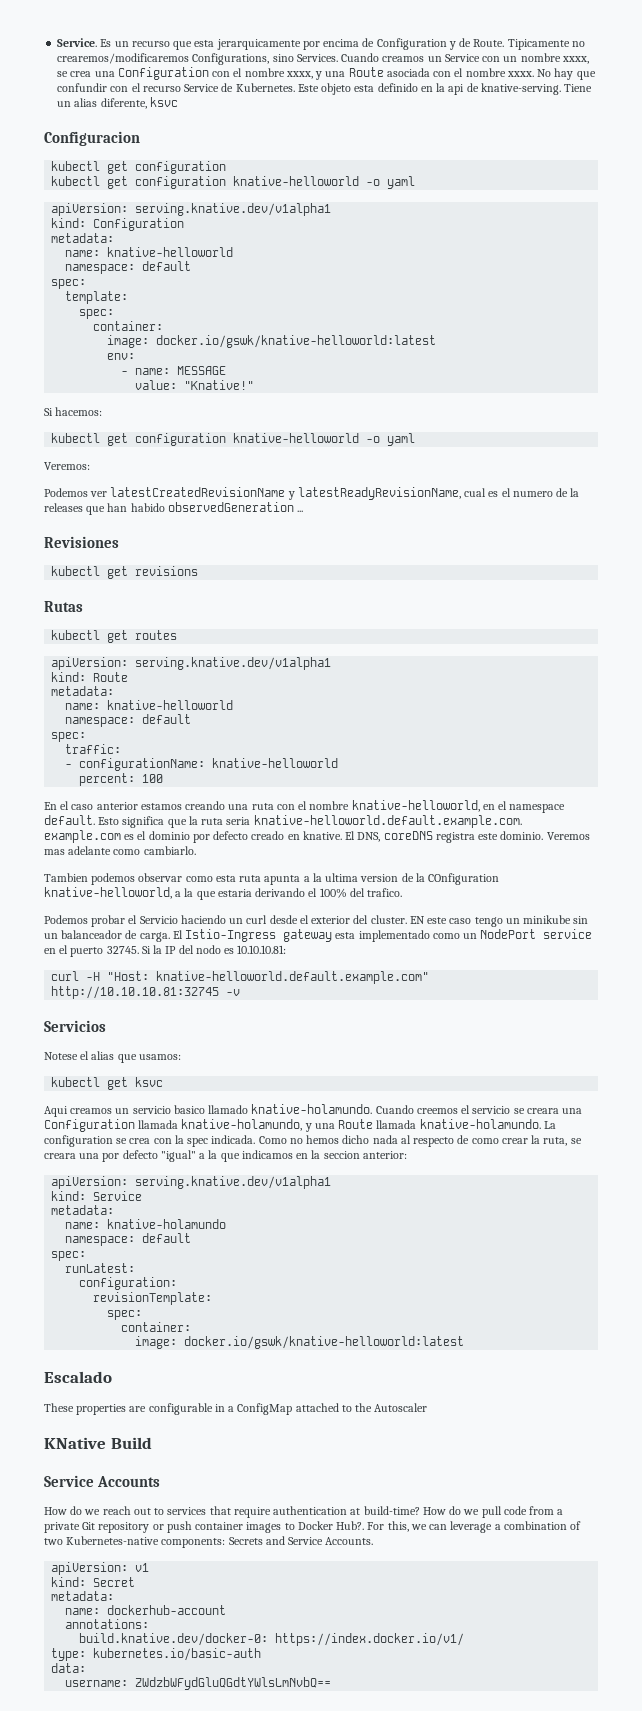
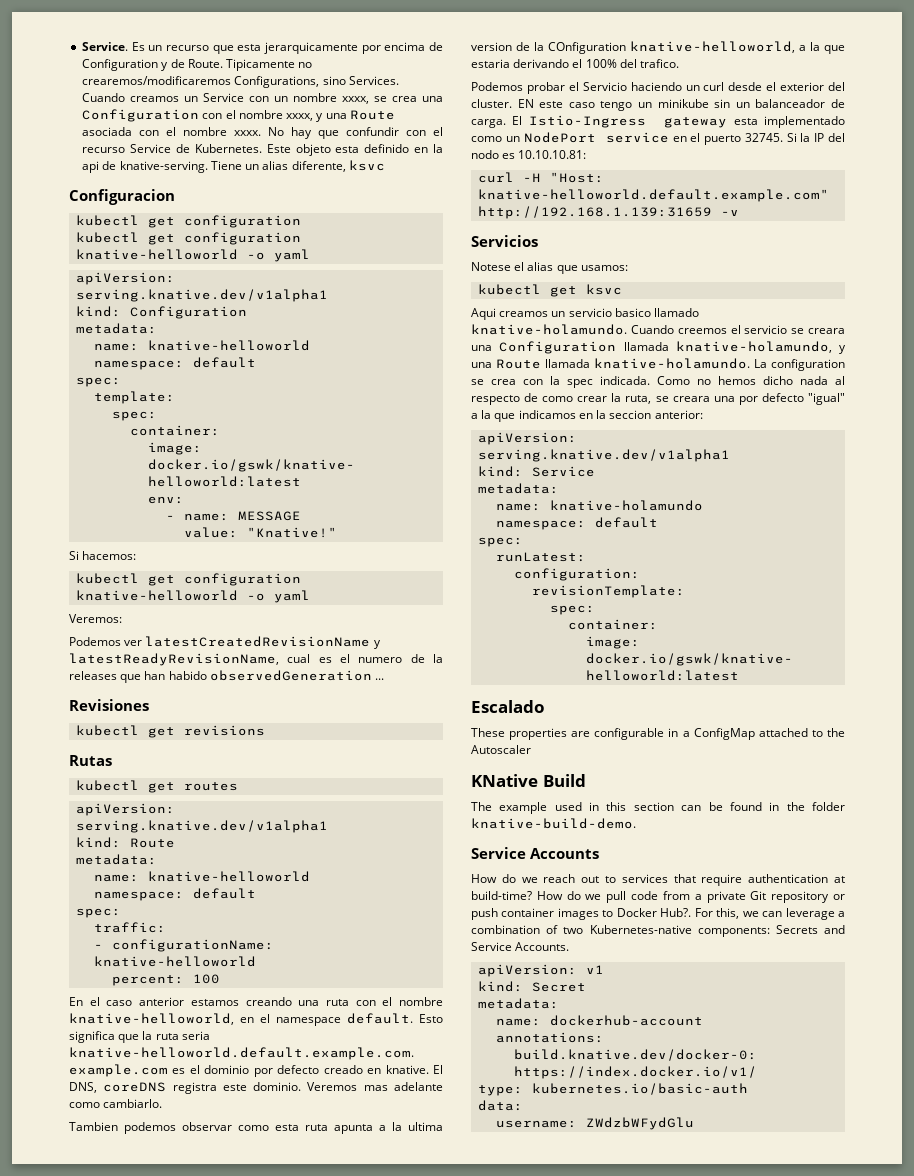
- curl -H "Host: knative-helloworld.default.example.com" http://10.10.10.81:32745 -v
+ curl -H "Host: knative-helloworld.default.example.com" http://192.168.1.139:31659 -v
+ The example used in this section can be found in the folder knative-build-demo.
- username: ZWdzbWFydGluQGdtYWlsLmNvbQ==
+ username: ZWdzbWFydGlu

